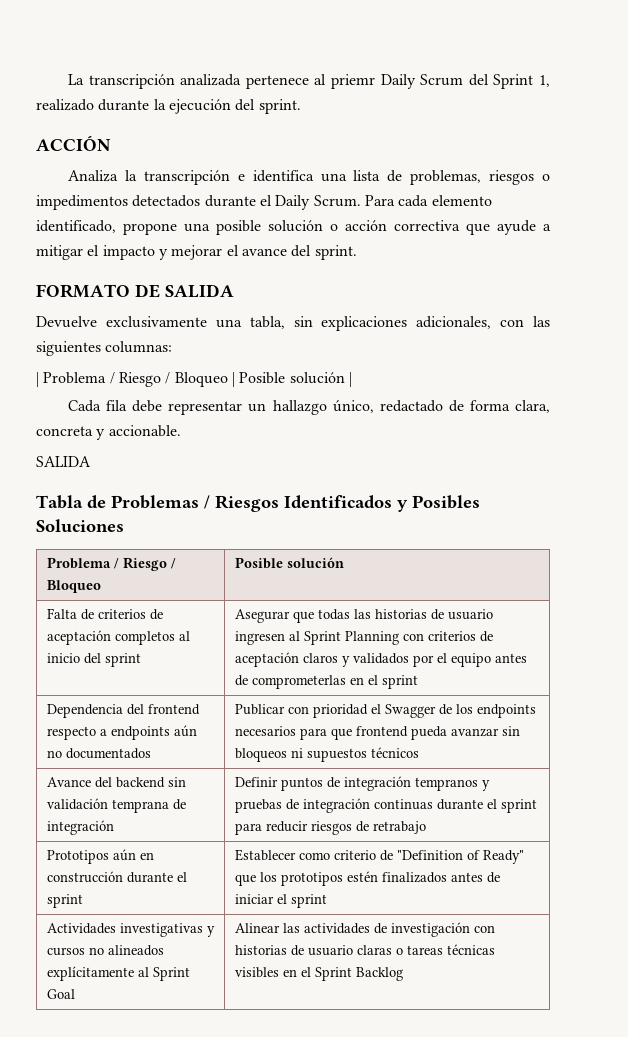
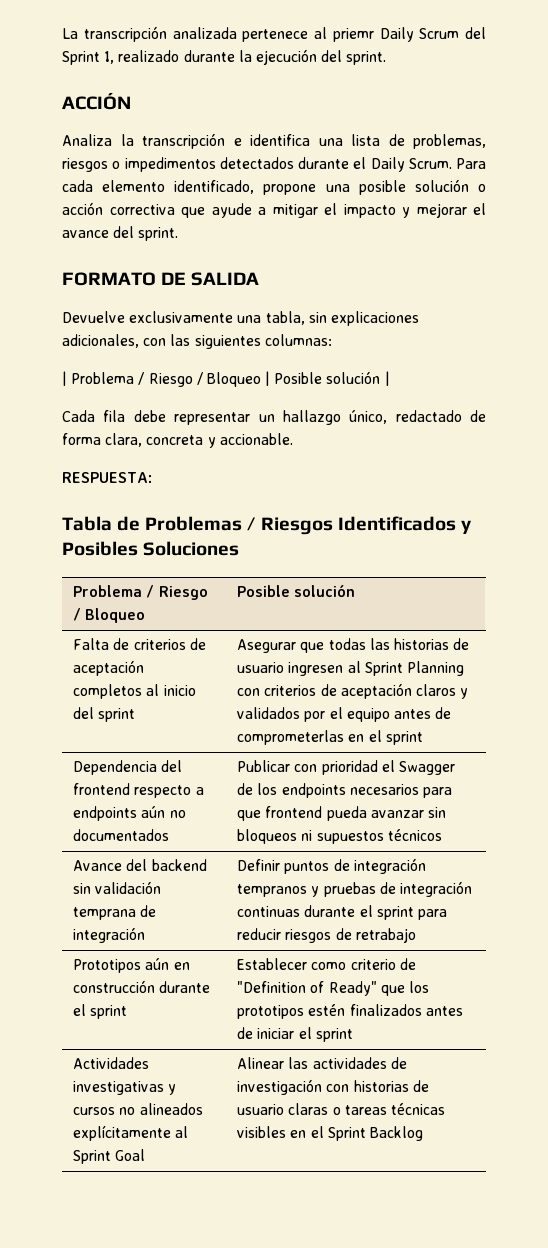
  Cada fila debe representar un hallazgo único, redactado de forma clara, concreta y accionable.
- SALIDA
+ RESPUESTA:

